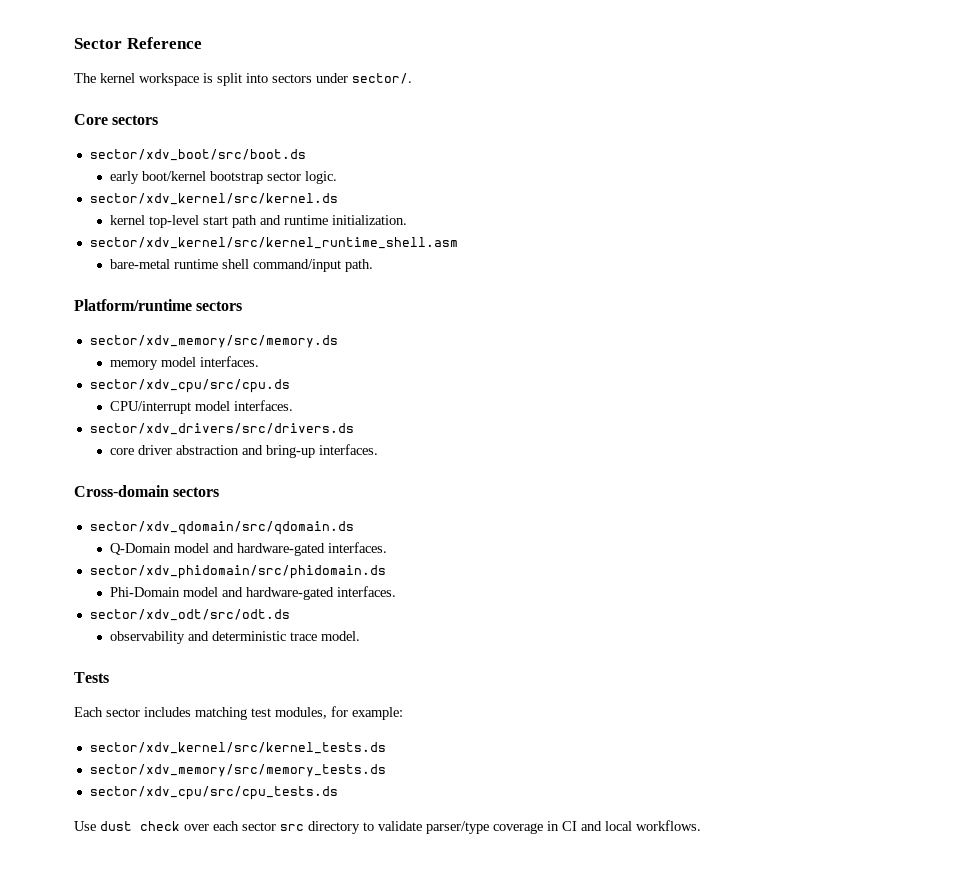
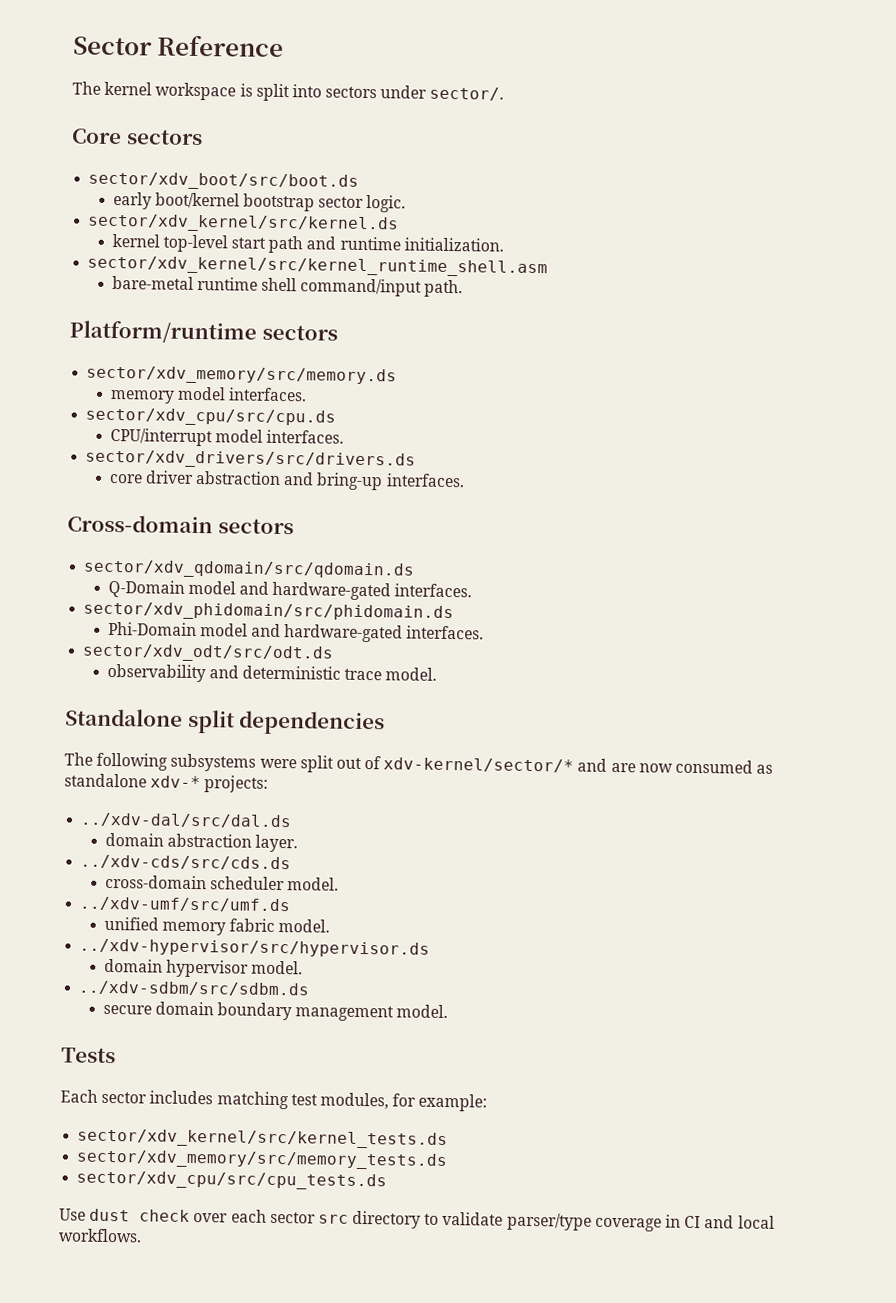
+ Standalone split dependencies
+ The following subsystems were split out of xdv-kernel/sector/* and are now consumed as standalone xdv-* projects:
+ ../xdv-dal/src/dal.ds
+ domain abstraction layer.
+ ../xdv-cds/src/cds.ds
+ cross-domain scheduler model.
+ ../xdv-umf/src/umf.ds
+ unified memory fabric model.
+ ../xdv-hypervisor/src/hypervisor.ds
+ domain hypervisor model.
+ ../xdv-sdbm/src/sdbm.ds
+ secure domain boundary management model.

